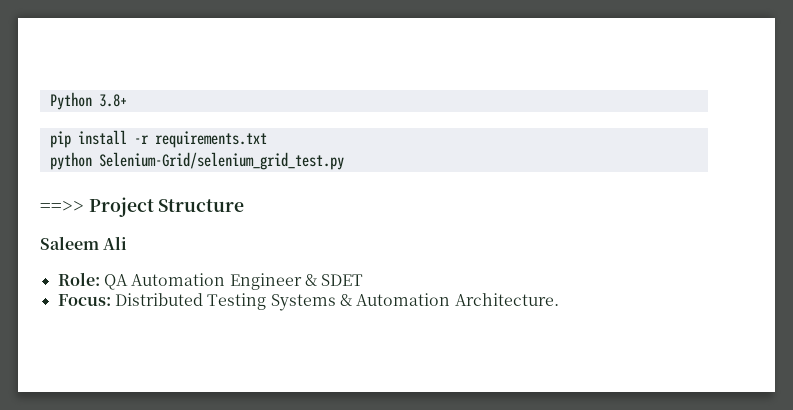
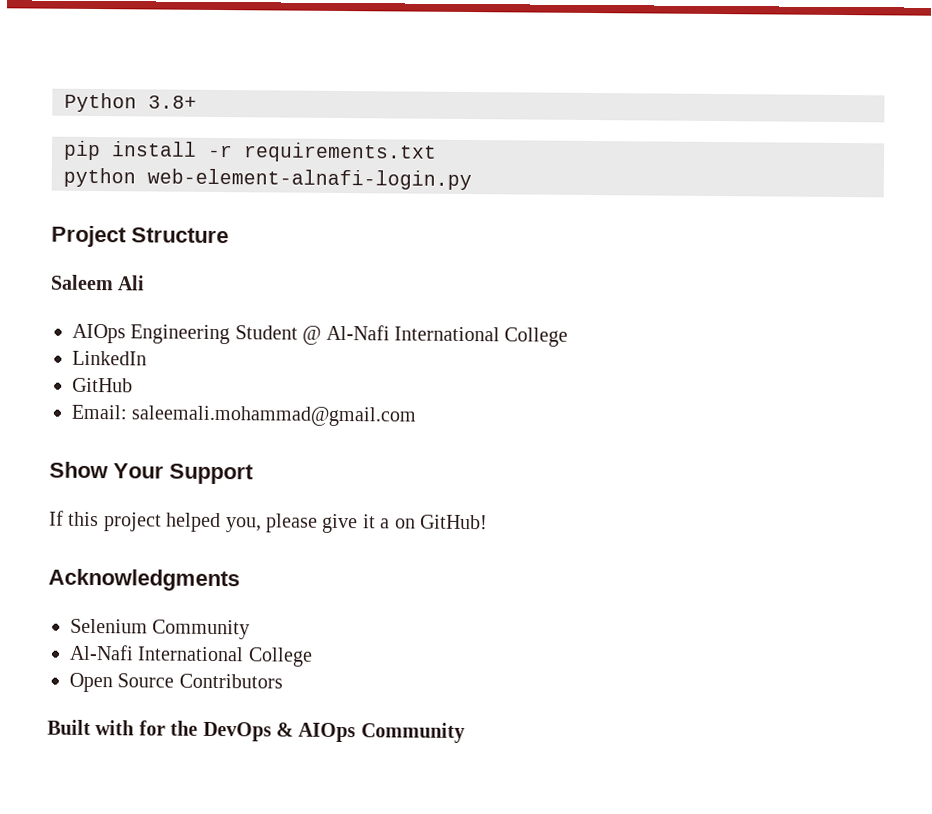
- python Selenium-Grid/selenium_grid_test.py
- ==>> Project Structure
+ python web-element-alnafi-login.py
+ Project Structure
- Role: QA Automation Engineer & SDET
- Focus: Distributed Testing Systems & Automation Architecture.
+ AIOps Engineering Student @ Al-Nafi International College
+ LinkedIn
+ GitHub
+ Email: saleemali.mohammad@gmail.com
+ Show Your Support
+ If this project helped you, please give it a on GitHub!
+ Acknowledgments
+ Selenium Community
+ Al-Nafi International College
+ Open Source Contributors
+ Built with for the DevOps & AIOps Community

